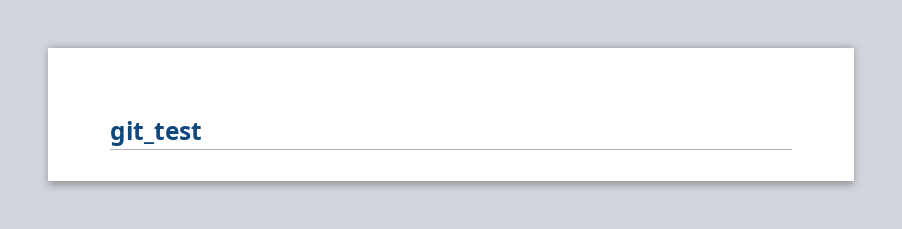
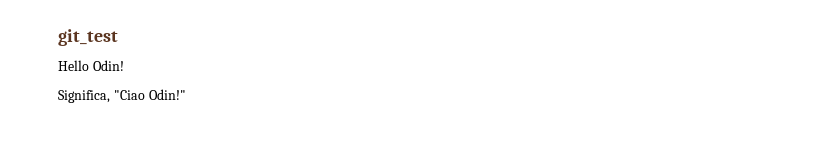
+ Hello Odin!
+ Significa, "Ciao Odin!"

